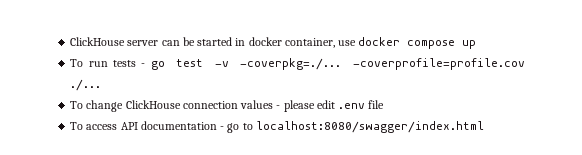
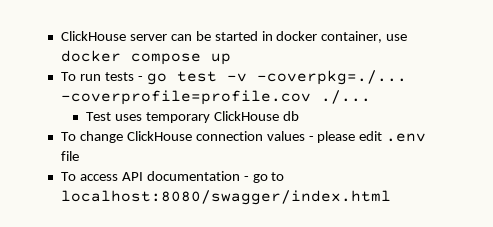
+ Test uses temporary ClickHouse db

